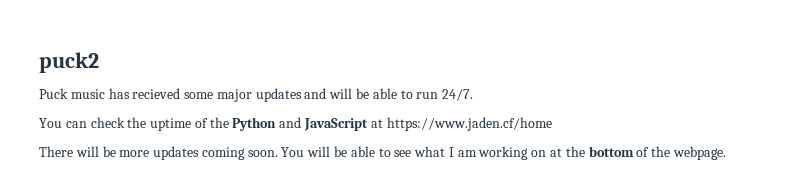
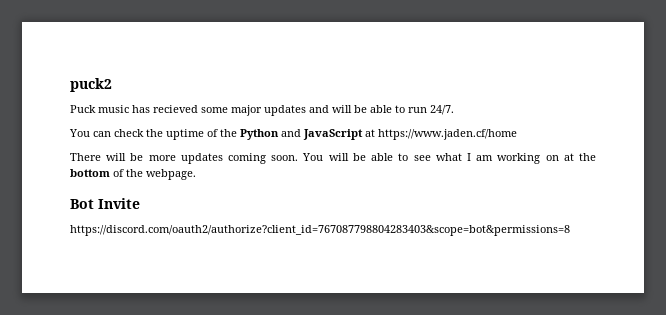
+ Bot Invite
+ https://discord.com/oauth2/authorize?client_id=767087798804283403&scope=bot&permissions=8

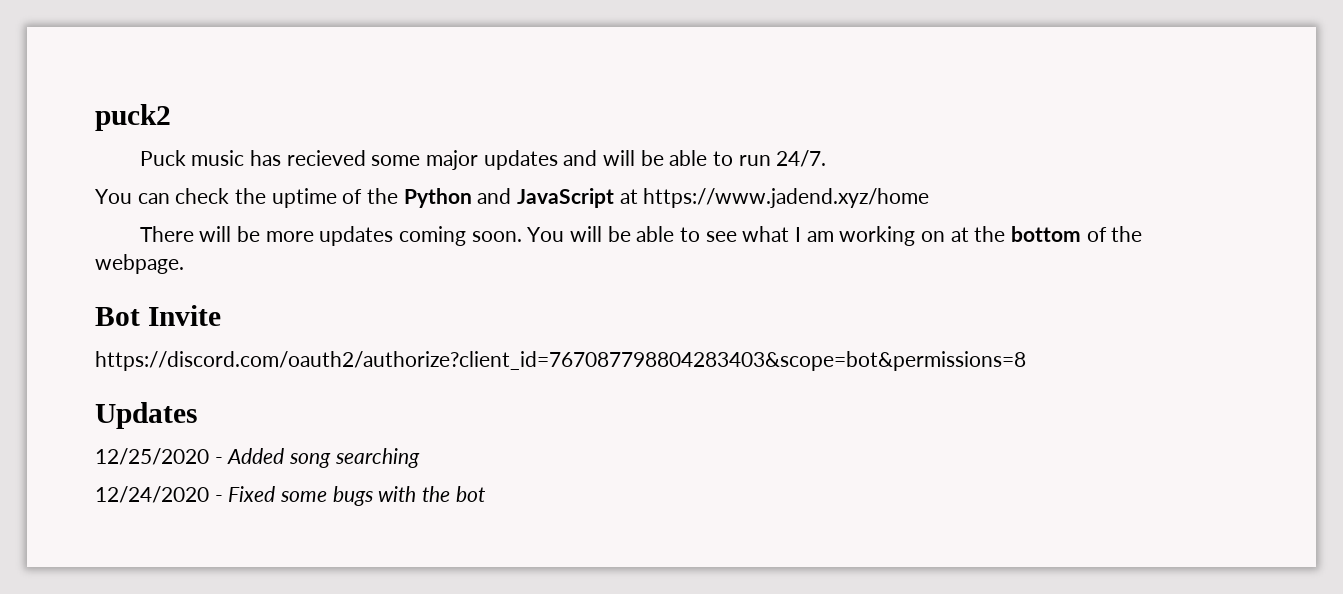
- You can check the uptime of the Python and JavaScript at https://www.jaden.cf/home
+ You can check the uptime of the Python and JavaScript at https://www.jadend.xyz/home
+ Updates
+ 12/25/2020 - Added song searching
+ 12/24/2020 - Fixed some bugs with the bot

